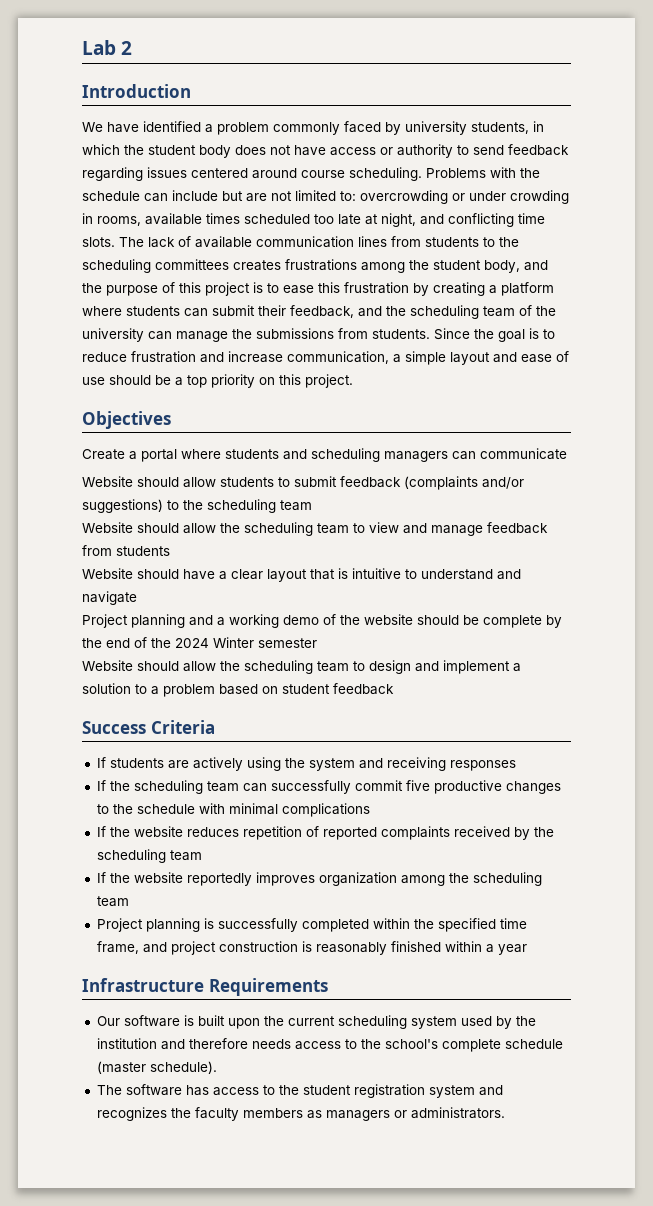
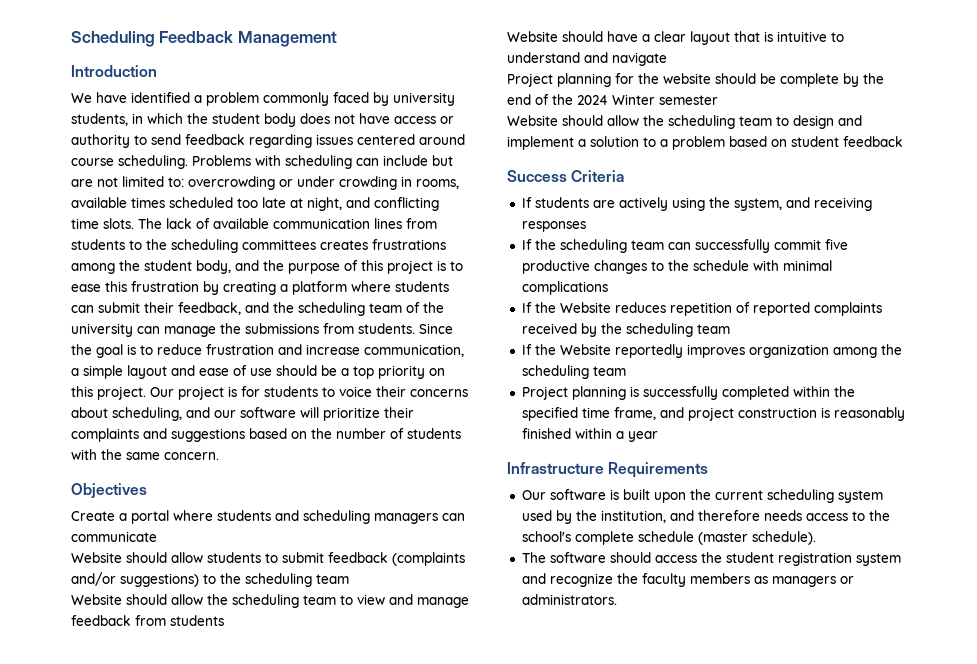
- Lab 2
+ Scheduling Feedback Management
- Problems with the schedule can include but are not limited to: overcrowding or under crowding in rooms, available times scheduled too late at night, and conflicting time slots.
+ Problems with scheduling can include but are not limited to: overcrowding or under crowding in rooms, available times scheduled too late at night, and conflicting time slots.
+ Our project is for students to voice their concerns about scheduling, and our software will prioritize their complaints and suggestions based on the number of students with the same concern.
- Project planning and a working demo of the website should be complete by the end of the 2024 Winter semester
+ Project planning for the website should be complete by the end of the 2024 Winter semester
- If students are actively using the system and receiving responses
+ If students are actively using the system, and receiving responses
- If the website reduces repetition of reported complaints received by the scheduling team
+ If the Website reduces repetition of reported complaints received by the scheduling team
- If the website reportedly improves organization among the scheduling team
+ If the Website reportedly improves organization among the scheduling team
- Our software is built upon the current scheduling system used by the institution and therefore needs access to the school's complete schedule (master schedule).
+ Our software is built upon the current scheduling system used by the institution, and therefore needs access to the school's complete schedule (master schedule).
- The software has access to the student registration system and recognizes the faculty members as managers or administrators.
+ The software should access the student registration system and recognize the faculty members as managers or administrators.

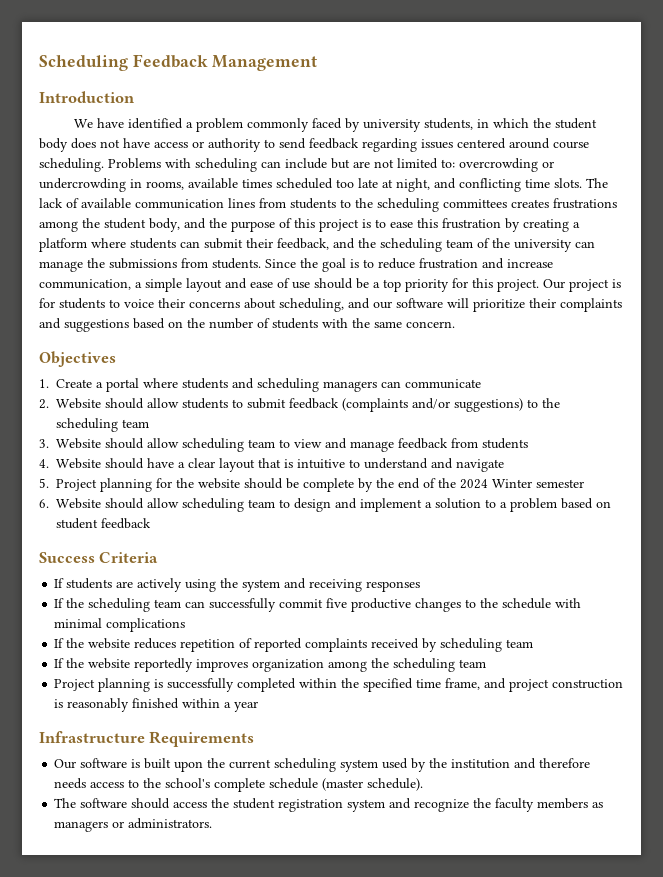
- Problems with scheduling can include but are not limited to: overcrowding or under crowding in rooms, available times scheduled too late at night, and conflicting time slots.
+ Problems with scheduling can include but are not limited to: overcrowding or undercrowding in rooms, available times scheduled too late at night, and conflicting time slots.
- Since the goal is to reduce frustration and increase communication, a simple layout and ease of use should be a top priority on this project.
+ Since the goal is to reduce frustration and increase communication, a simple layout and ease of use should be a top priority for this project.
- Create a portal where students and scheduling managers can communicate
+ 1. Create a portal where students and scheduling managers can communicate
- Website should allow students to submit feedback (complaints and/or suggestions) to the scheduling team
+ 2. Website should allow students to submit feedback (complaints and/or suggestions) to the scheduling team
- Website should allow the scheduling team to view and manage feedback from students
+ 3. Website should allow scheduling team to view and manage feedback from students
- Website should have a clear layout that is intuitive to understand and navigate
+ 4. Website should have a clear layout that is intuitive to understand and navigate
- Project planning for the website should be complete by the end of the 2024 Winter semester
+ 5. Project planning for the website should be complete by the end of the 2024 Winter semester
- Website should allow the scheduling team to design and implement a solution to a problem based on student feedback
+ 6. Website should allow scheduling team to design and implement a solution to a problem based on student feedback
- If students are actively using the system, and receiving responses
+ If students are actively using the system and receiving responses
- If the Website reduces repetition of reported complaints received by the scheduling team
+ If the website reduces repetition of reported complaints received by scheduling team
- If the Website reportedly improves organization among the scheduling team
+ If the website reportedly improves organization among the scheduling team
- Our software is built upon the current scheduling system used by the institution, and therefore needs access to the school's complete schedule (master schedule).
+ Our software is built upon the current scheduling system used by the institution and therefore needs access to the school's complete schedule (master schedule).

